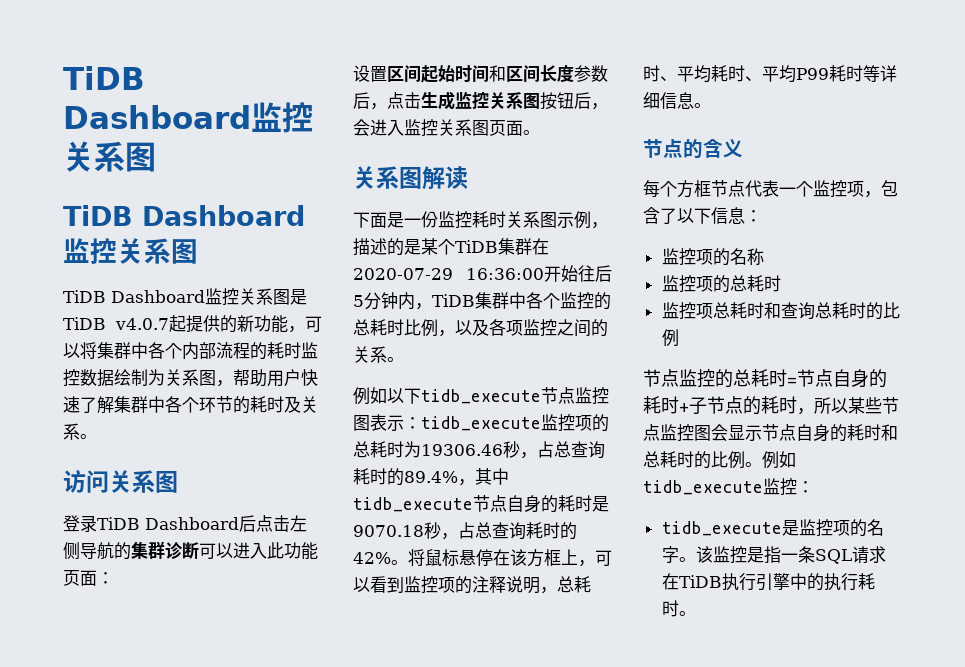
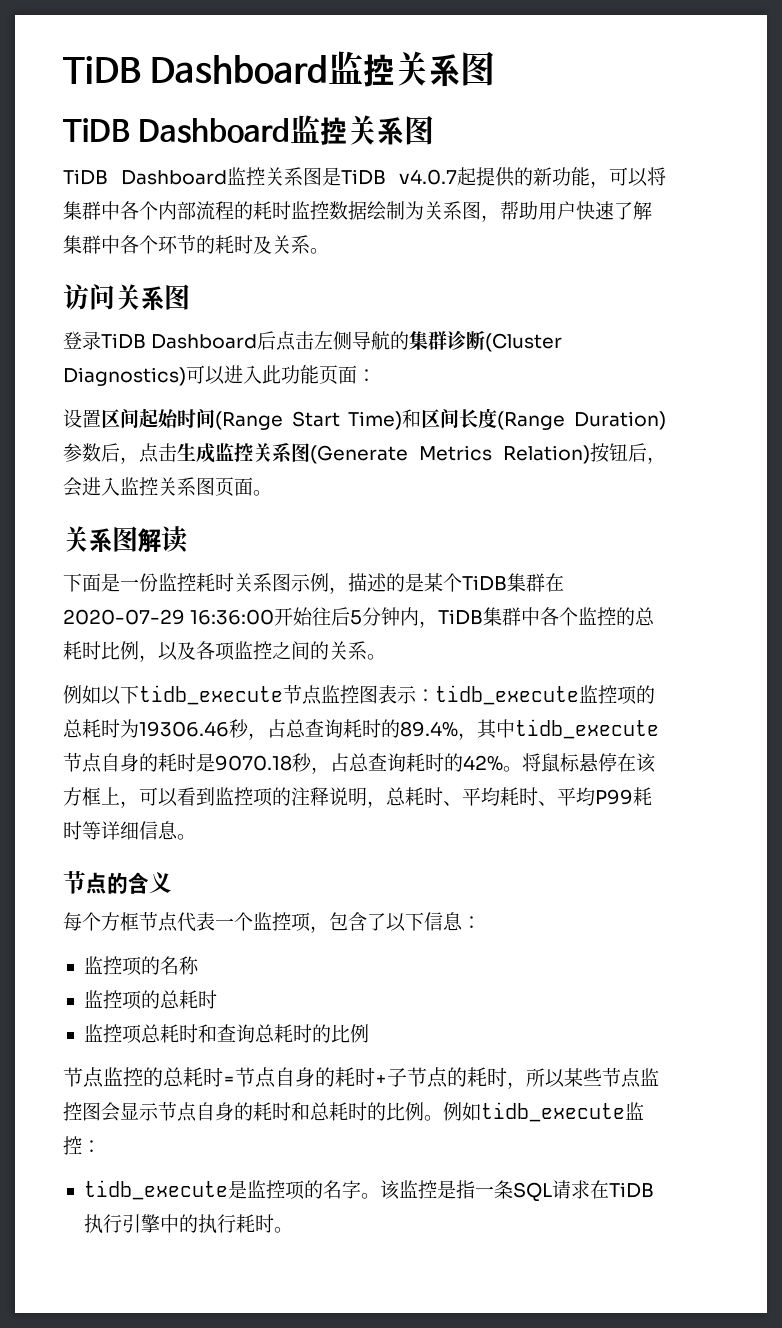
- 登录TiDB Dashboard后点击左侧导航的集群诊断可以进入此功能页面：
+ 登录TiDB Dashboard后点击左侧导航的集群诊断(Cluster Diagnostics)可以进入此功能页面：
- 设置区间起始时间和区间长度参数后，点击生成监控关系图按钮后，会进入监控关系图页面。
+ 设置区间起始时间(Range Start Time)和区间长度(Range Duration)参数后，点击生成监控关系图(Generate Metrics Relation)按钮后，会进入监控关系图页面。

